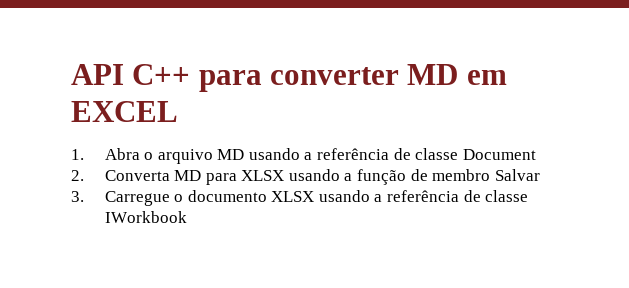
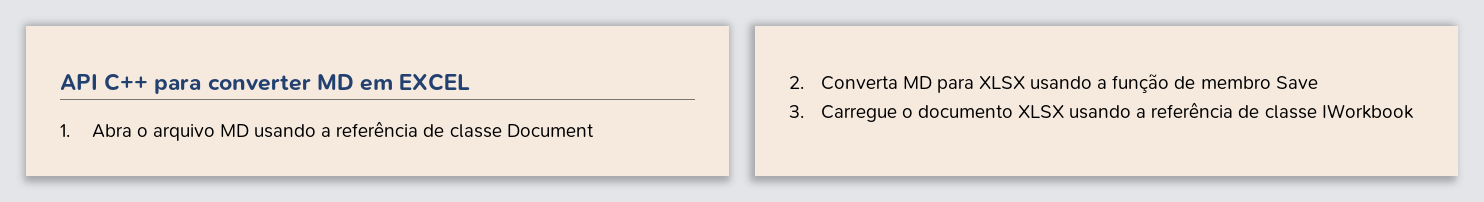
- 2. Converta MD para XLSX usando a função de membro Salvar
+ 2. Converta MD para XLSX usando a função de membro Save

